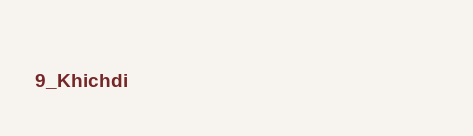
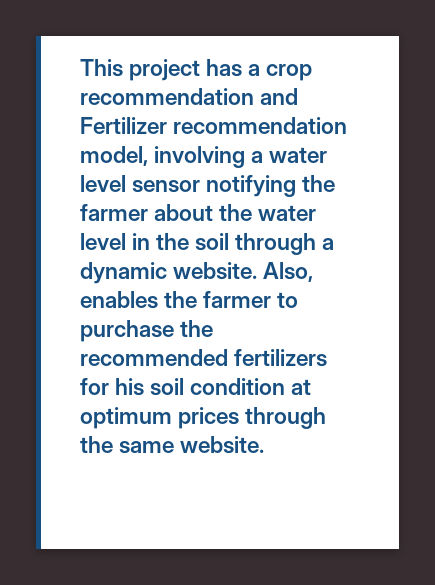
- 9_Khichdi
+ This project has a crop recommendation and Fertilizer recommendation model, involving a water level sensor notifying the farmer about the water level in the soil through a dynamic website. Also, enables the farmer to purchase the recommended fertilizers for his soil condition at optimum prices through the same website.

